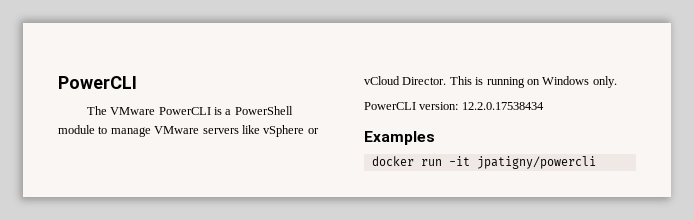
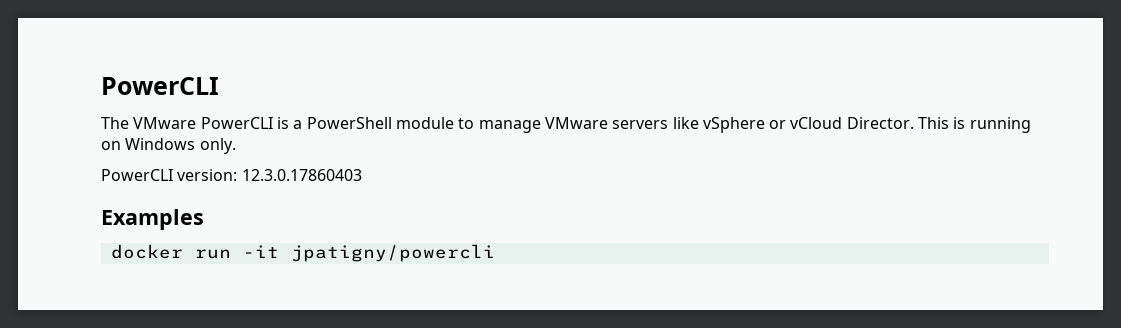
- PowerCLI version: 12.2.0.17538434
+ PowerCLI version: 12.3.0.17860403

